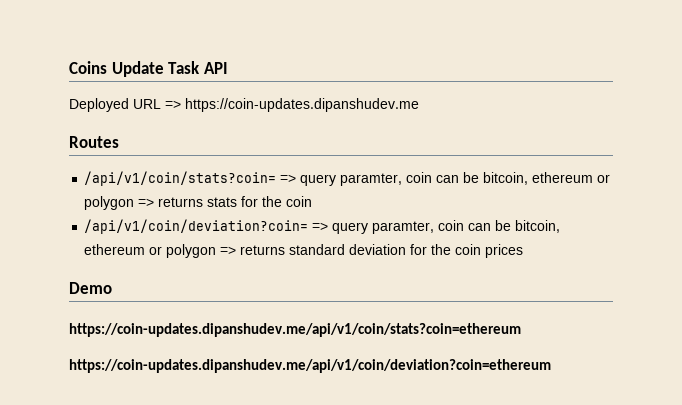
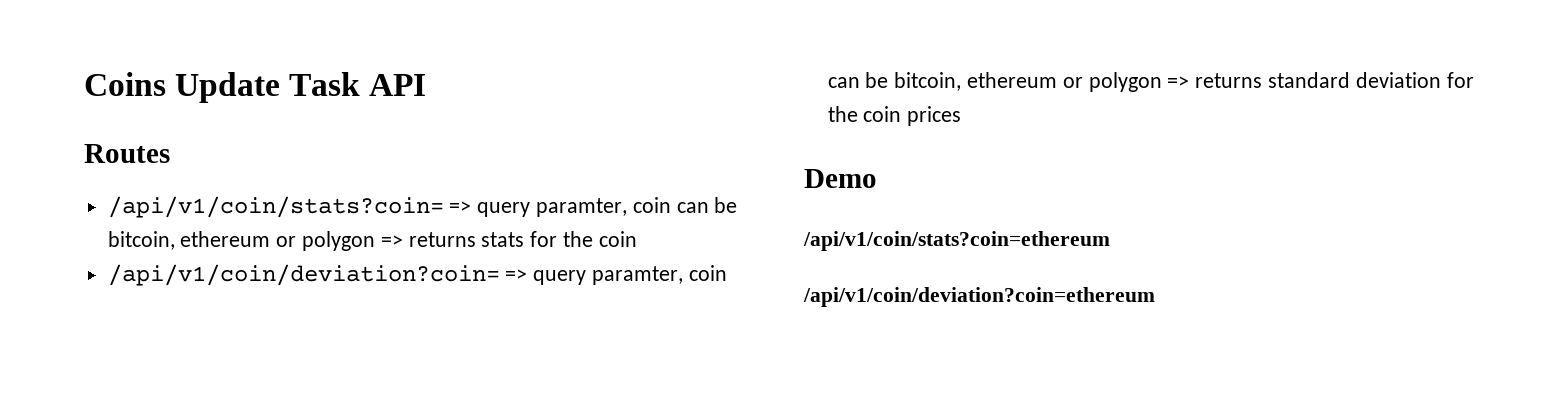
- Deployed URL => https://coin-updates.dipanshudev.me
- https://coin-updates.dipanshudev.me/api/v1/coin/stats?coin=ethereum
- https://coin-updates.dipanshudev.me/api/v1/coin/deviation?coin=ethereum
+ /api/v1/coin/stats?coin=ethereum
+ /api/v1/coin/deviation?coin=ethereum

